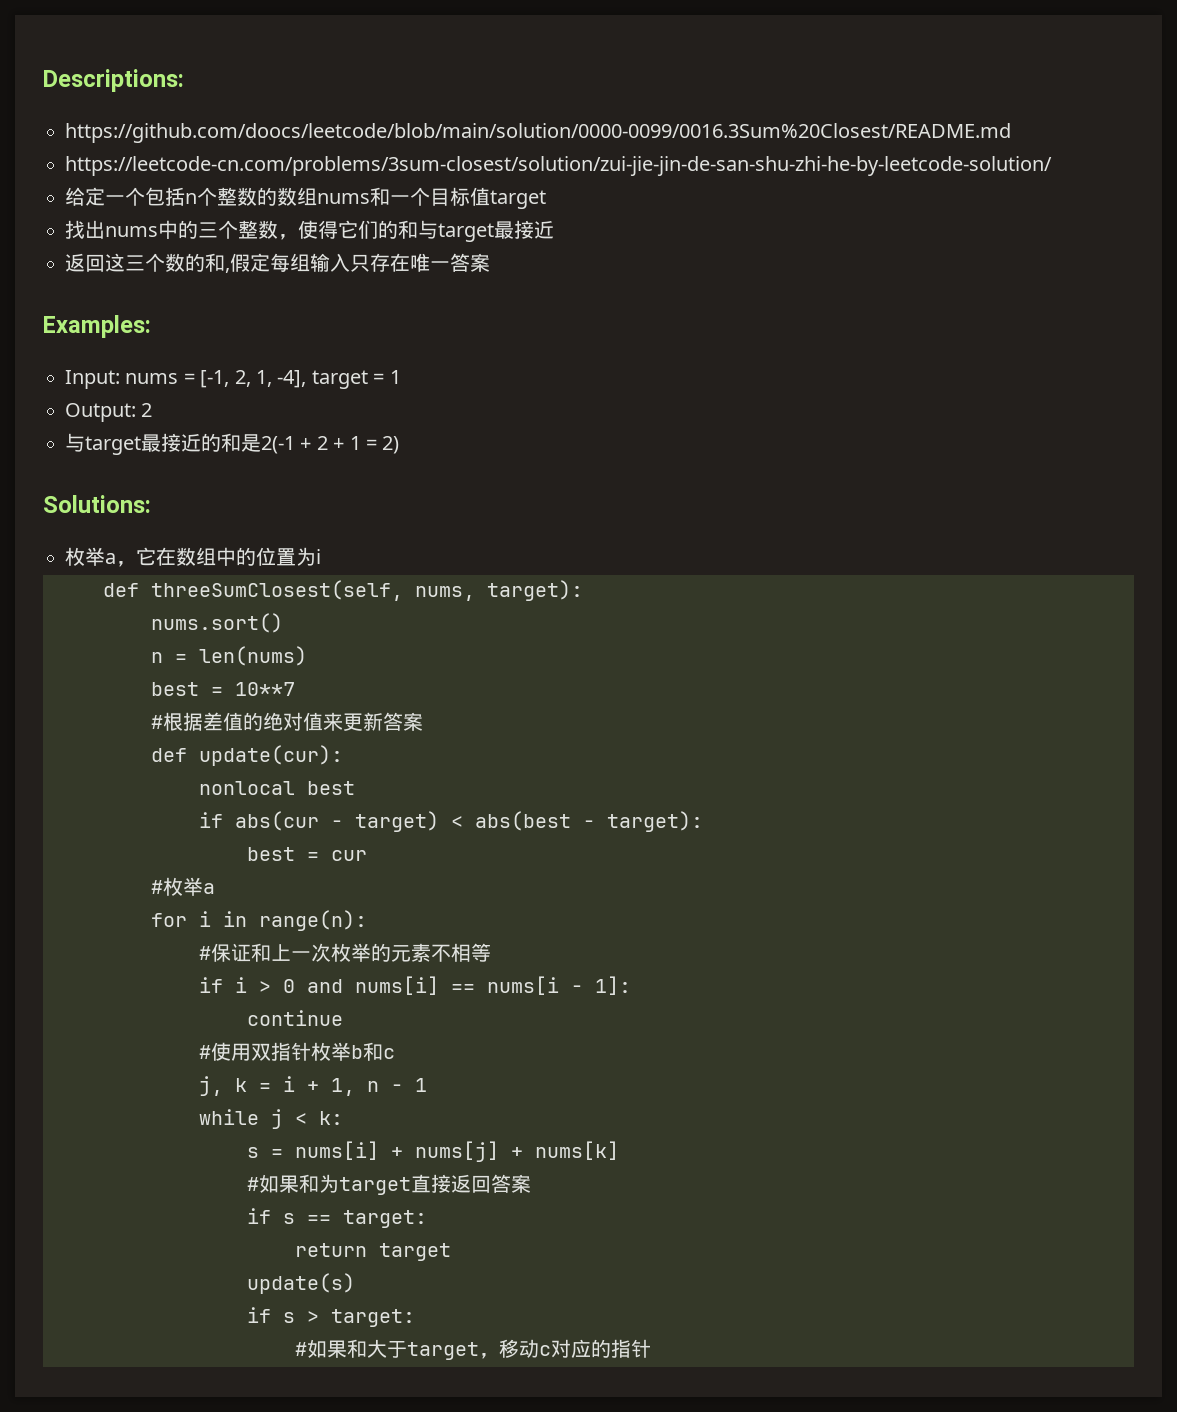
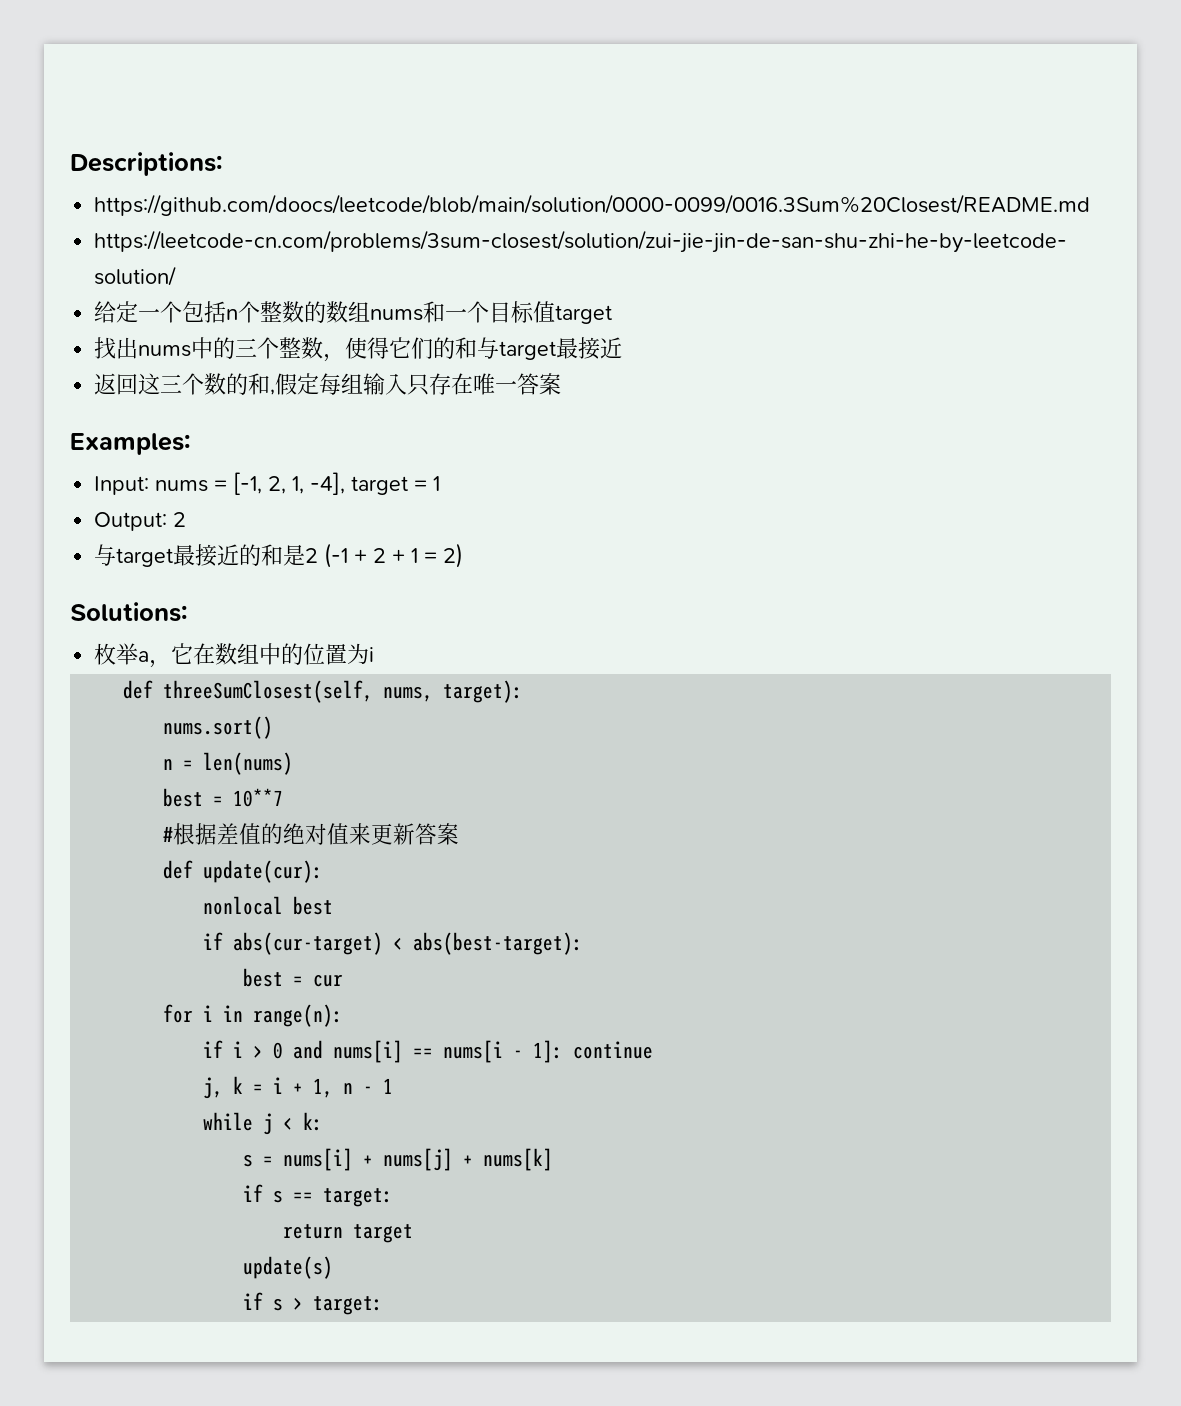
- 与target最接近的和是2(-1 + 2 + 1 = 2)
+ 与target最接近的和是2 (-1 + 2 + 1 = 2)
- if abs(cur - target) < abs(best - target):
+ if abs(cur-target) < abs(best-target):
- #枚举a
- #保证和上一次枚举的元素不相等
- if i > 0 and nums[i] == nums[i - 1]:
- continue
+ if i > 0 and nums[i] == nums[i - 1]: continue
- #使用双指针枚举b和c
- #如果和为target直接返回答案
- #如果和大于target，移动c对应的指针

